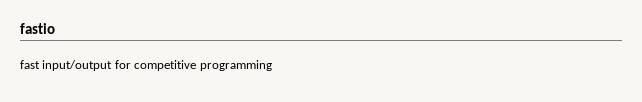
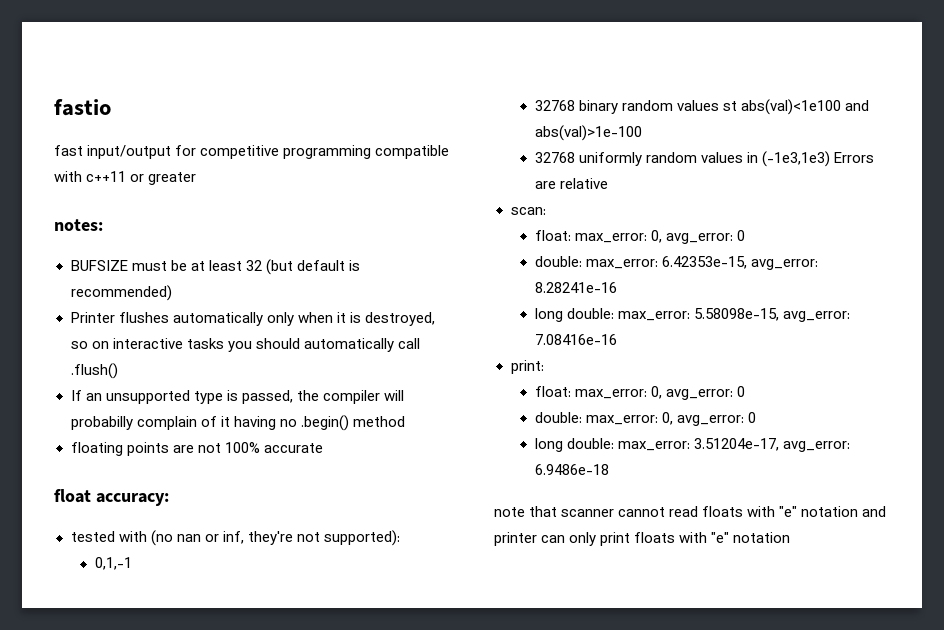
- fast input/output for competitive programming
+ fast input/output for competitive programming compatible with c++11 or greater
+ notes:
+ BUFSIZE must be at least 32 (but default is recommended)
+ Printer flushes automatically only when it is destroyed, so on interactive tasks you should automatically call .flush()
+ If an unsupported type is passed, the compiler will probabilly complain of it having no .begin() method
+ floating points are not 100% accurate
+ float accuracy:
+ tested with (no nan or inf, they're not supported):
+ 0,1,-1
+ 32768 binary random values st abs(val)<1e100 and abs(val)>1e-100
+ 32768 uniformly random values in (-1e3,1e3) Errors are relative
+ scan:
+ float: max_error: 0, avg_error: 0
+ double: max_error: 6.42353e-15, avg_error: 8.28241e-16
+ long double: max_error: 5.58098e-15, avg_error: 7.08416e-16
+ print:
+ float: max_error: 0, avg_error: 0
+ double: max_error: 0, avg_error: 0
+ long double: max_error: 3.51204e-17, avg_error: 6.9486e-18
+ note that scanner cannot read floats with "e" notation and printer can only print floats with "e" notation

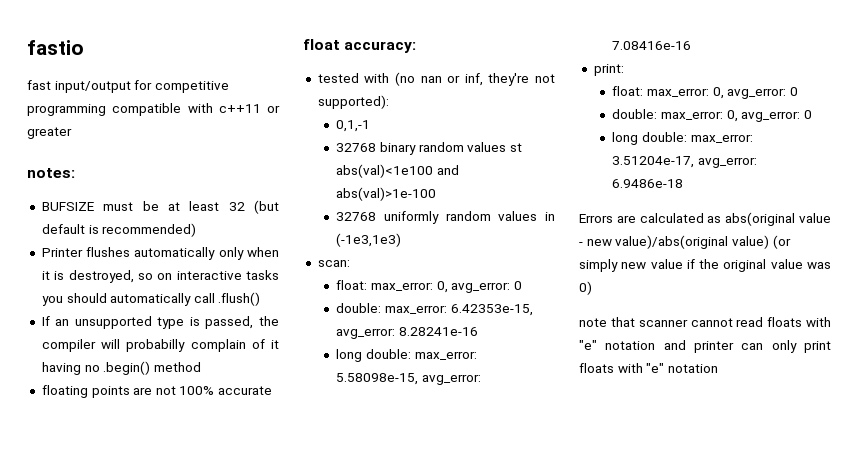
- 32768 uniformly random values in (-1e3,1e3) Errors are relative
+ 32768 uniformly random values in (-1e3,1e3)
+ Errors are calculated as abs(original value - new value)/abs(original value) (or simply new value if the original value was 0)

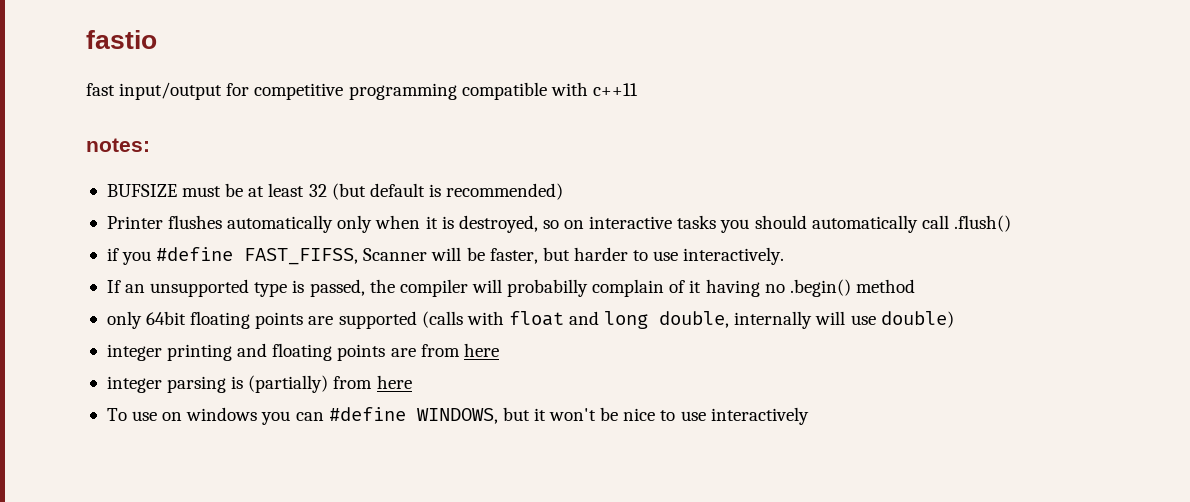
- fast input/output for competitive programming compatible with c++11 or greater
+ fast input/output for competitive programming compatible with c++11
+ if you #define FAST_FIFSS, Scanner will be faster, but harder to use interactively.
- floating points are not 100% accurate
- float accuracy:
- tested with (no nan or inf, they're not supported):
- 0,1,-1
- 32768 binary random values st abs(val)<1e100 and abs(val)>1e-100
- 32768 uniformly random values in (-1e3,1e3)
- scan:
- float: max_error: 0, avg_error: 0
- double: max_error: 6.42353e-15, avg_error: 8.28241e-16
- long double: max_error: 5.58098e-15, avg_error: 7.08416e-16
- print:
- float: max_error: 0, avg_error: 0
- double: max_error: 0, avg_error: 0
- long double: max_error: 3.51204e-17, avg_error: 6.9486e-18
- Errors are calculated as abs(original value - new value)/abs(original value) (or simply new value if the original value was 0)
- note that scanner cannot read floats with "e" notation and printer can only print floats with "e" notation
+ only 64bit floating points are supported (calls with float and long double, internally will use double)
+ integer printing and floating points are from here
+ integer parsing is (partially) from here
+ To use on windows you can #define WINDOWS, but it won't be nice to use interactively

